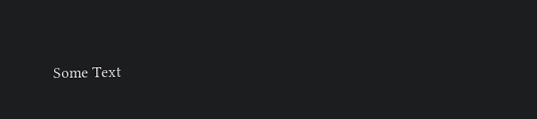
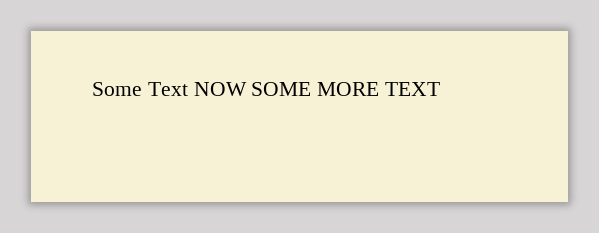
- Some Text
+ Some Text NOW SOME MORE TEXT

